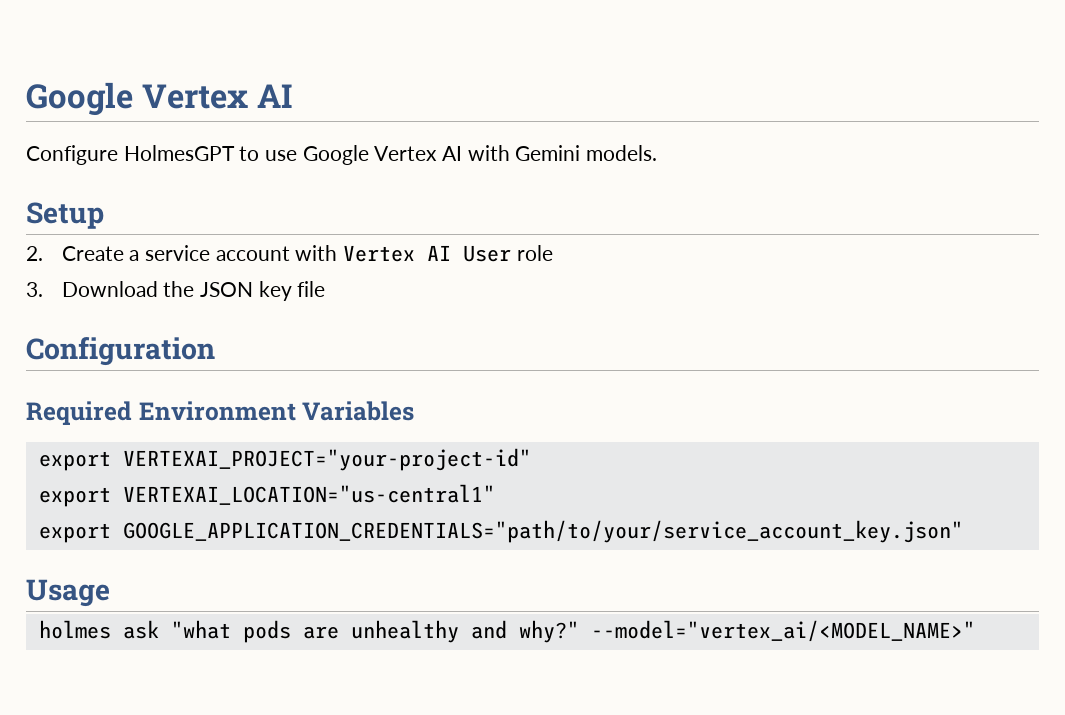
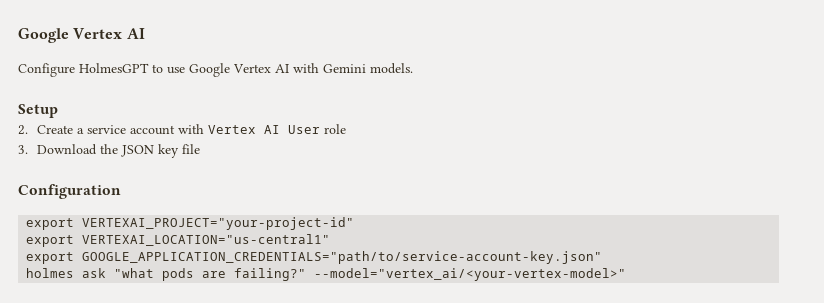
- Required Environment Variables
- export GOOGLE_APPLICATION_CREDENTIALS="path/to/your/service_account_key.json"
- Usage
+ export GOOGLE_APPLICATION_CREDENTIALS="path/to/service-account-key.json"
- holmes ask "what pods are unhealthy and why?" --model="vertex_ai/<MODEL_NAME>"
+ holmes ask "what pods are failing?" --model="vertex_ai/<your-vertex-model>"

